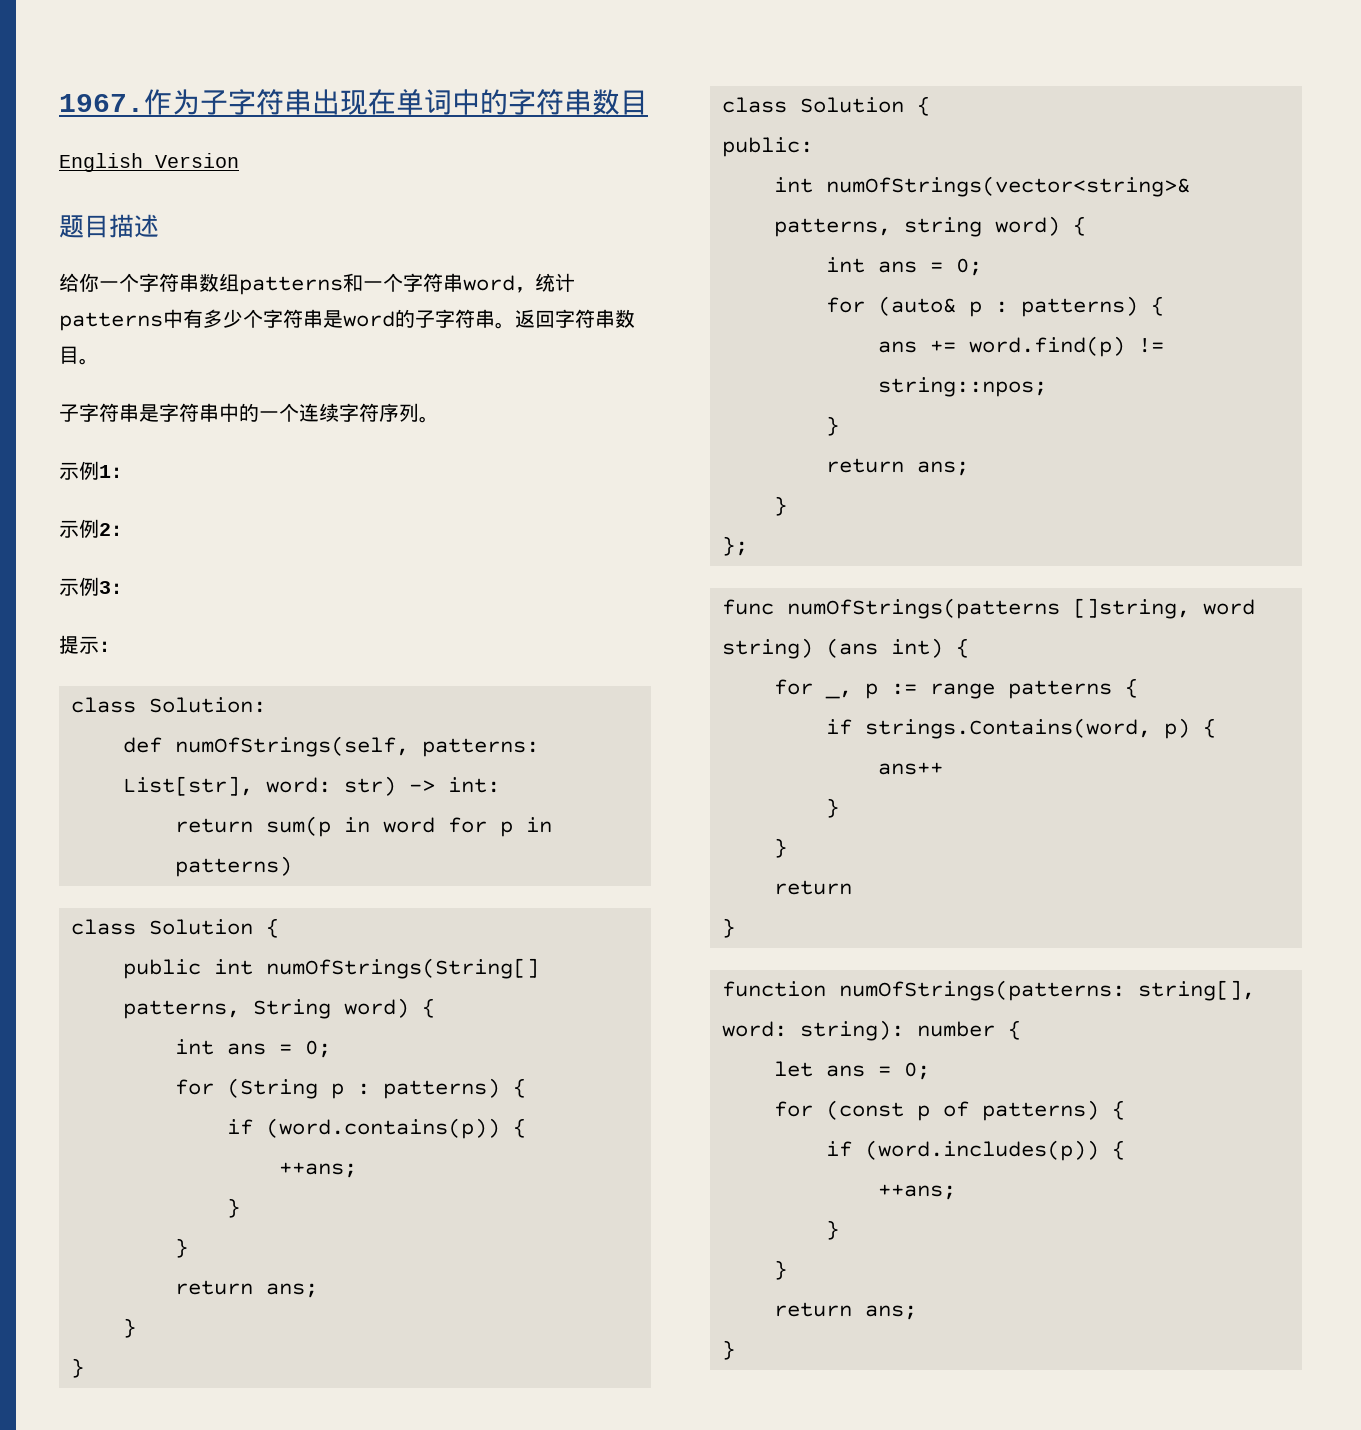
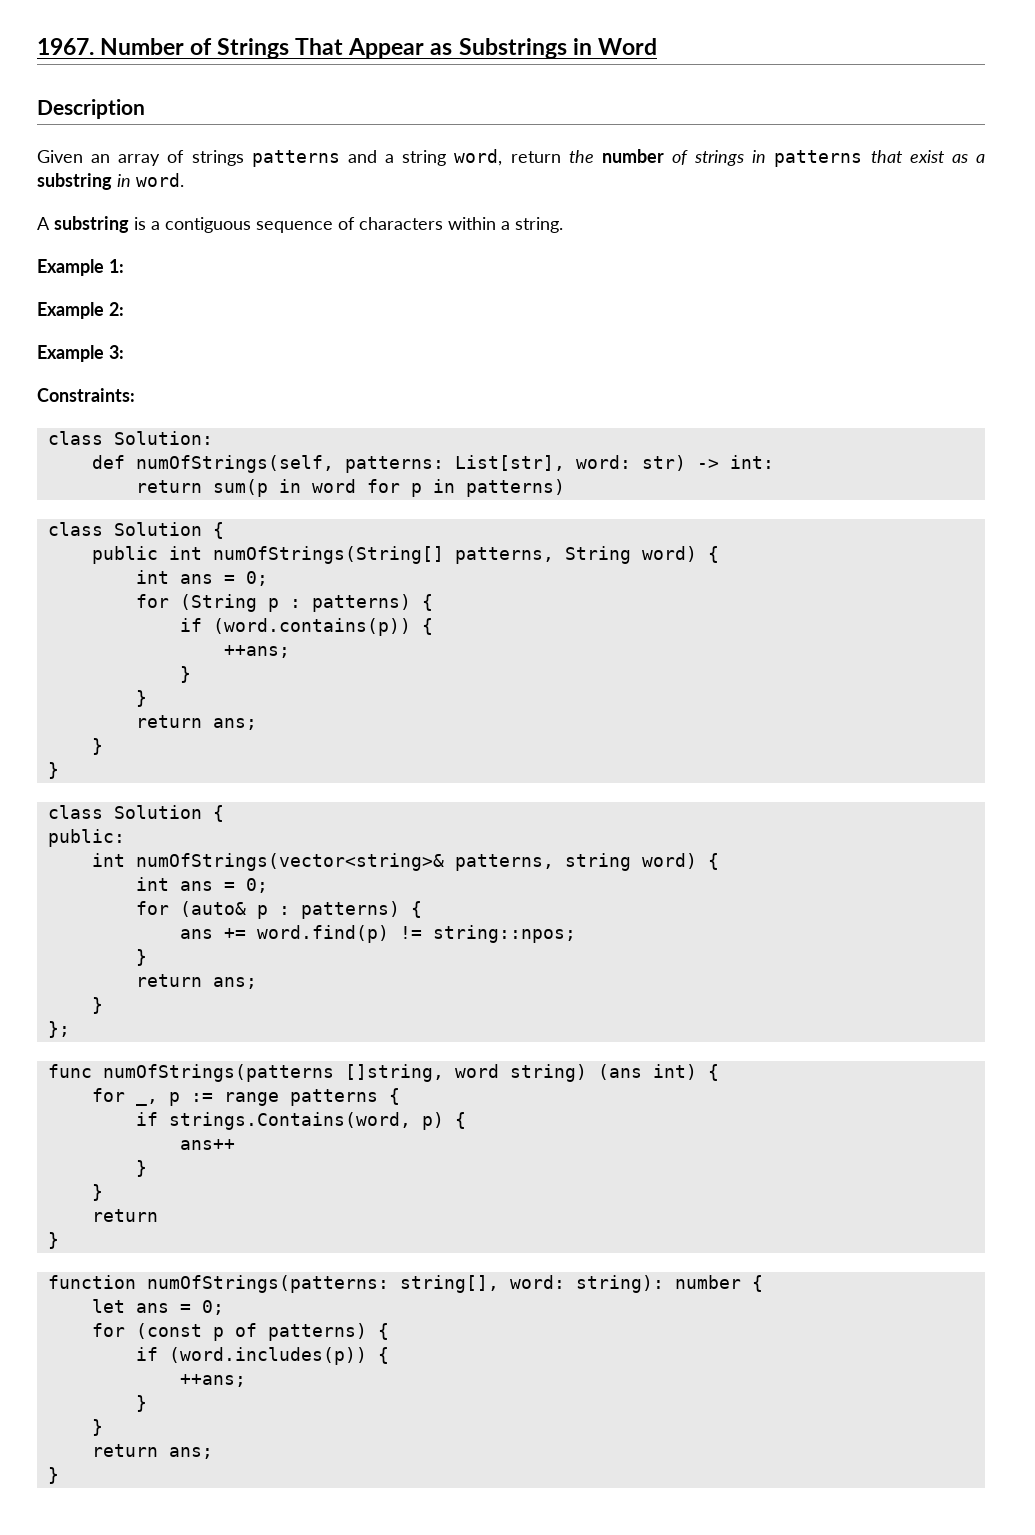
- 作为子字符串出现在单词中的字符串数目
- English Version
- 题目描述
- 给你一个字符串数组patterns和一个字符串word，统计patterns中有多少个字符串是word的子字符串。返回字符串数目。
- 子字符串是字符串中的一个连续字符序列。
- 示例1：
- 示例2：
- 示例3：
- 提示：
+ Number of Strings That Appear as Substrings in Word
+ Description
+ Given an array of strings patterns and a string word, return the number of strings in patterns that exist as a substring in word.
+ A substring is a contiguous sequence of characters within a string.
+ Example 1:
+ Example 2:
+ Example 3:
+ Constraints:

